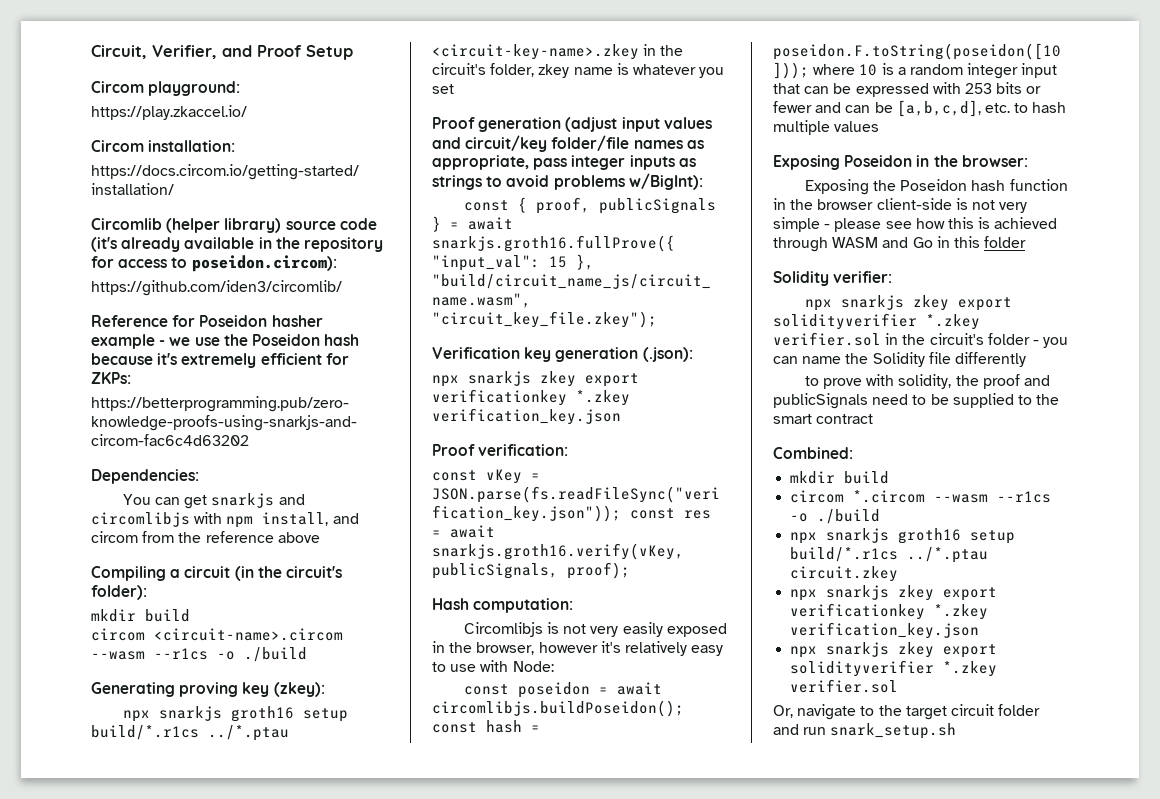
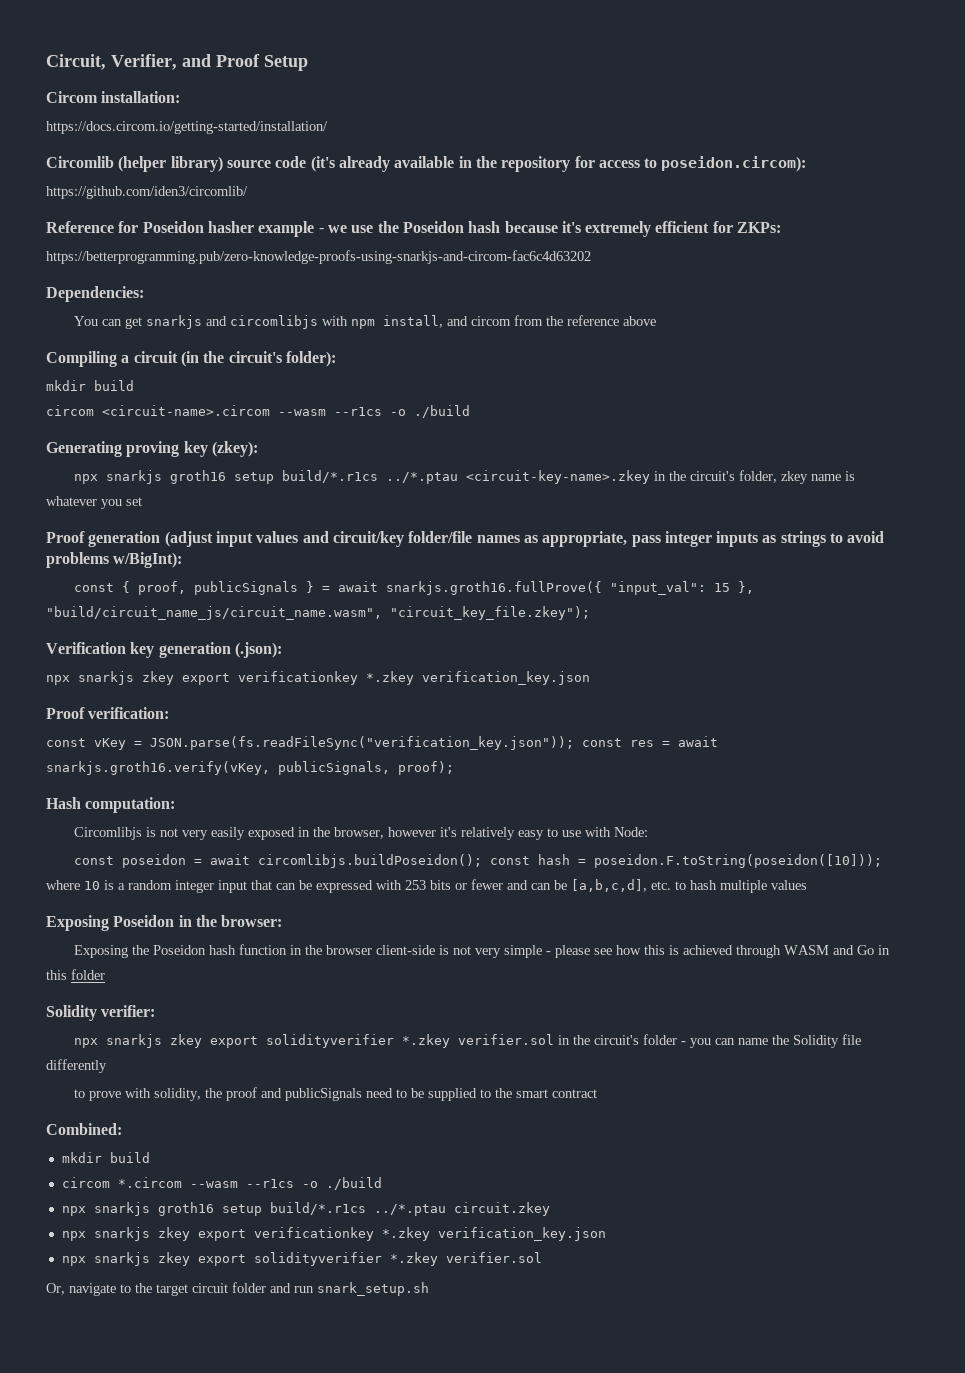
- Circom playground:
- https://play.zkaccel.io/

